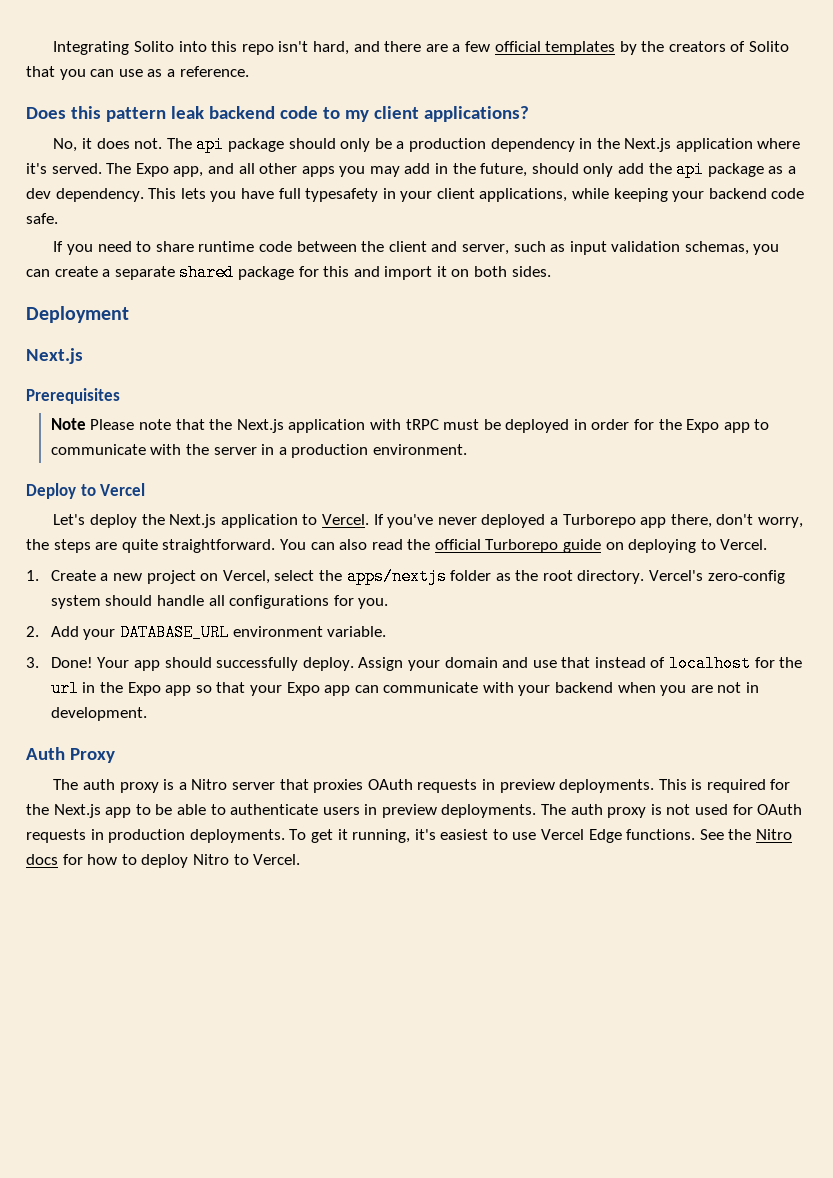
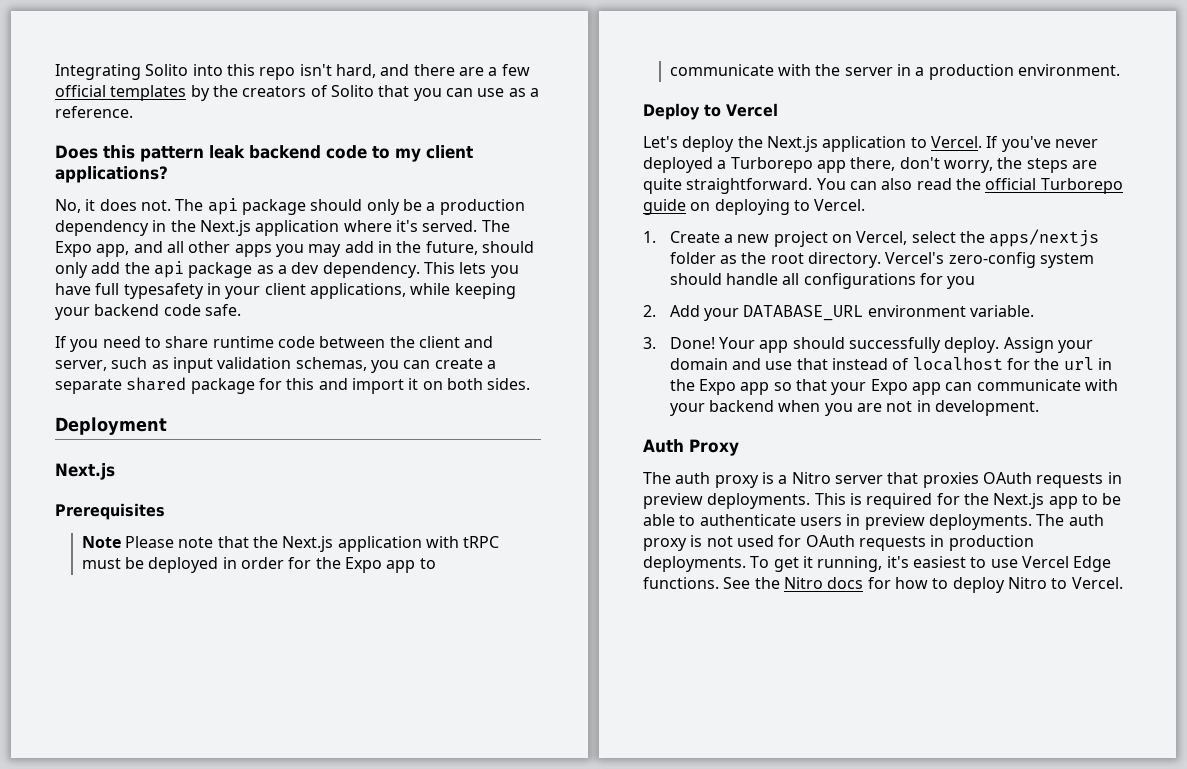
- Vercel's zero-config system should handle all configurations for you.
+ Vercel's zero-config system should handle all configurations for you

